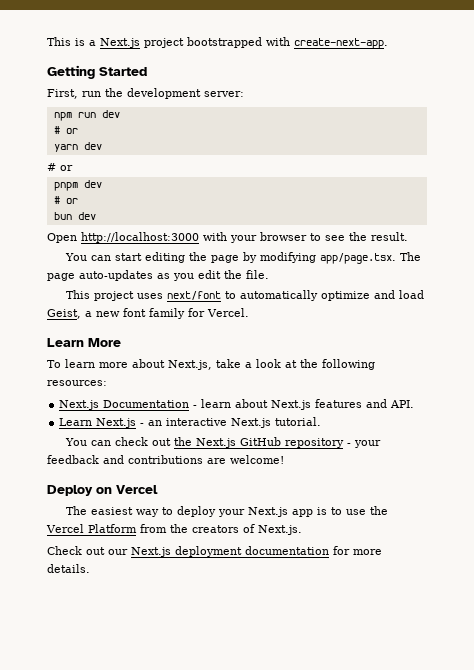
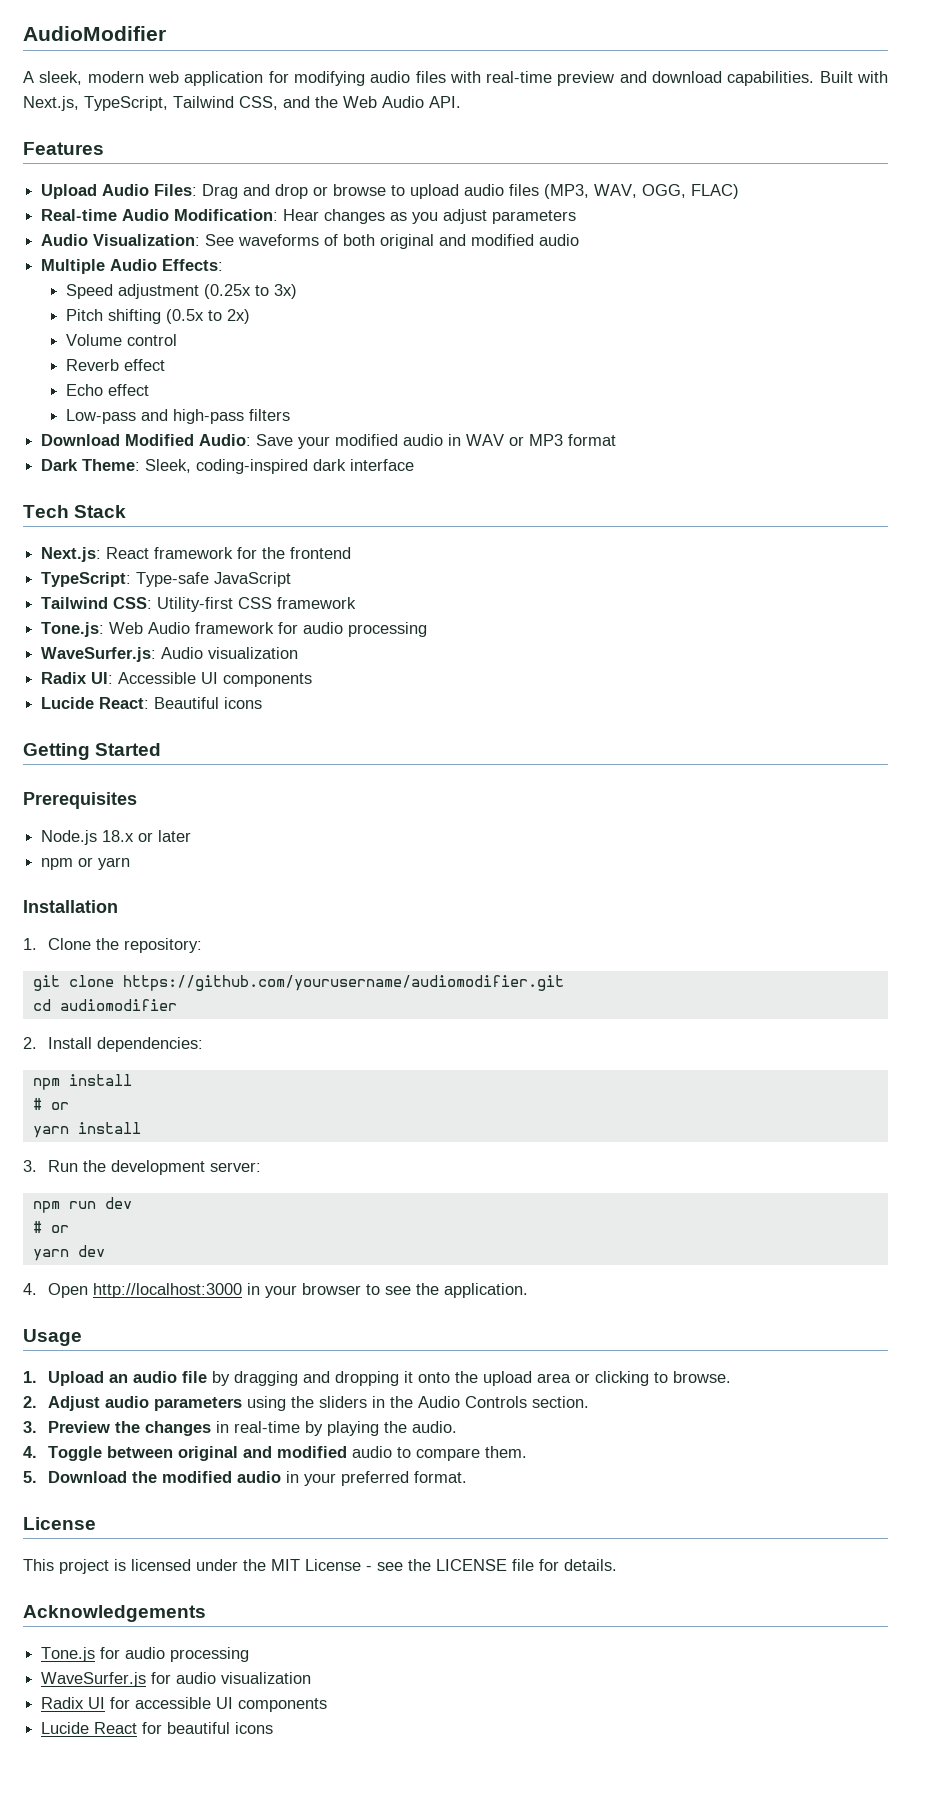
- This is a Next.js project bootstrapped with create-next-app.
+ AudioModifier
+ A sleek, modern web application for modifying audio files with real-time preview and download capabilities. Built with Next.js, TypeScript, Tailwind CSS, and the Web Audio API.
+ Features
+ Upload Audio Files: Drag and drop or browse to upload audio files (MP3, WAV, OGG, FLAC)
+ Real-time Audio Modification: Hear changes as you adjust parameters
+ Audio Visualization: See waveforms of both original and modified audio
+ Multiple Audio Effects:
+ Speed adjustment (0.25x to 3x)
+ Pitch shifting (0.5x to 2x)
+ Volume control
+ Reverb effect
+ Echo effect
+ Low-pass and high-pass filters
+ Download Modified Audio: Save your modified audio in WAV or MP3 format
+ Dark Theme: Sleek, coding-inspired dark interface
+ Tech Stack
+ Next.js: React framework for the frontend
+ TypeScript: Type-safe JavaScript
+ Tailwind CSS: Utility-first CSS framework
+ Tone.js: Web Audio framework for audio processing
+ WaveSurfer.js: Audio visualization
+ Radix UI: Accessible UI components
+ Lucide React: Beautiful icons
  Getting Started
- First, run the development server:
+ Prerequisites
+ Node.js 18.x or later
+ npm or yarn
+ Installation
+ 1. Clone the repository:
+ git clone https://github.com/yourusername/audiomodifier.git
+ cd audiomodifier
+ 2. Install dependencies:
+ npm install
+ # or
+ yarn install
+ 3. Run the development server:
  yarn dev
- # or
- pnpm dev
- # or
- bun dev
- Open http://localhost:3000 with your browser to see the result.
- You can start editing the page by modifying app/page.tsx. The page auto-updates as you edit the file.
- This project uses next/font to automatically optimize and load Geist, a new font family for Vercel.
- Learn More
- To learn more about Next.js, take a look at the following resources:
- Next.js Documentation - learn about Next.js features and API.
- Learn Next.js - an interactive Next.js tutorial.
- You can check out the Next.js GitHub repository - your feedback and contributions are welcome!
- Deploy on Vercel
- The easiest way to deploy your Next.js app is to use the Vercel Platform from the creators of Next.js.
- Check out our Next.js deployment documentation for more details.
+ 4. Open http://localhost:3000 in your browser to see the application.
+ Usage
+ 1. Upload an audio file by dragging and dropping it onto the upload area or clicking to browse.
+ 2. Adjust audio parameters using the sliders in the Audio Controls section.
+ 3. Preview the changes in real-time by playing the audio.
+ 4. Toggle between original and modified audio to compare them.
+ 5. Download the modified audio in your preferred format.
+ License
+ This project is licensed under the MIT License - see the LICENSE file for details.
+ Acknowledgements
+ Tone.js for audio processing
+ WaveSurfer.js for audio visualization
+ Radix UI for accessible UI components
+ Lucide React for beautiful icons

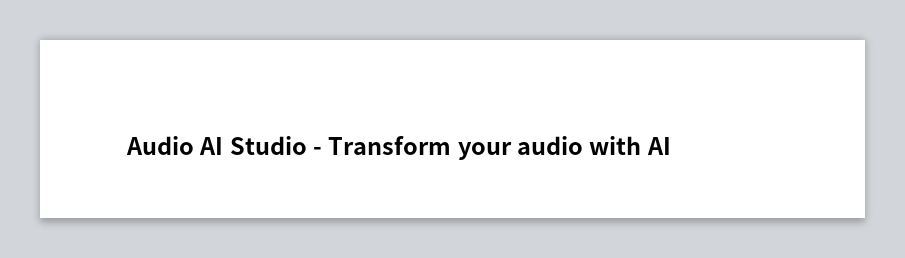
- AudioModifier
- A sleek, modern web application for modifying audio files with real-time preview and download capabilities. Built with Next.js, TypeScript, Tailwind CSS, and the Web Audio API.
- Features
- Upload Audio Files: Drag and drop or browse to upload audio files (MP3, WAV, OGG, FLAC)
- Real-time Audio Modification: Hear changes as you adjust parameters
- Audio Visualization: See waveforms of both original and modified audio
- Multiple Audio Effects:
- Speed adjustment (0.25x to 3x)
- Pitch shifting (0.5x to 2x)
- Volume control
- Reverb effect
- Echo effect
- Low-pass and high-pass filters
- Download Modified Audio: Save your modified audio in WAV or MP3 format
- Dark Theme: Sleek, coding-inspired dark interface
- Tech Stack
- Next.js: React framework for the frontend
- TypeScript: Type-safe JavaScript
- Tailwind CSS: Utility-first CSS framework
- Tone.js: Web Audio framework for audio processing
- WaveSurfer.js: Audio visualization
- Radix UI: Accessible UI components
- Lucide React: Beautiful icons
- Getting Started
- Prerequisites
- Node.js 18.x or later
- npm or yarn
- Installation
- 1. Clone the repository:
- git clone https://github.com/yourusername/audiomodifier.git
- cd audiomodifier
- 2. Install dependencies:
- npm install
- # or
- yarn install
- 3. Run the development server:
- npm run dev
- # or
- yarn dev
- 4. Open http://localhost:3000 in your browser to see the application.
- Usage
- 1. Upload an audio file by dragging and dropping it onto the upload area or clicking to browse.
- 2. Adjust audio parameters using the sliders in the Audio Controls section.
- 3. Preview the changes in real-time by playing the audio.
- 4. Toggle between original and modified audio to compare them.
- 5. Download the modified audio in your preferred format.
- License
- This project is licensed under the MIT License - see the LICENSE file for details.
- Acknowledgements
- Tone.js for audio processing
- WaveSurfer.js for audio visualization
- Radix UI for accessible UI components
- Lucide React for beautiful icons
+ Audio AI Studio - Transform your audio with AI

